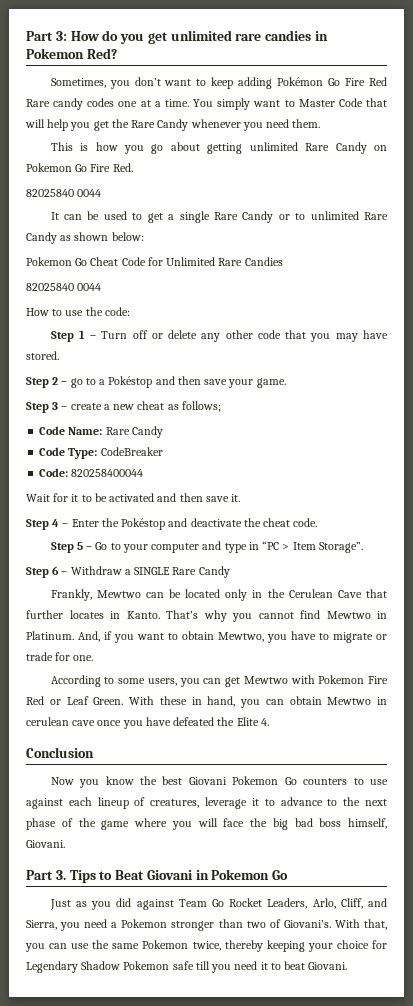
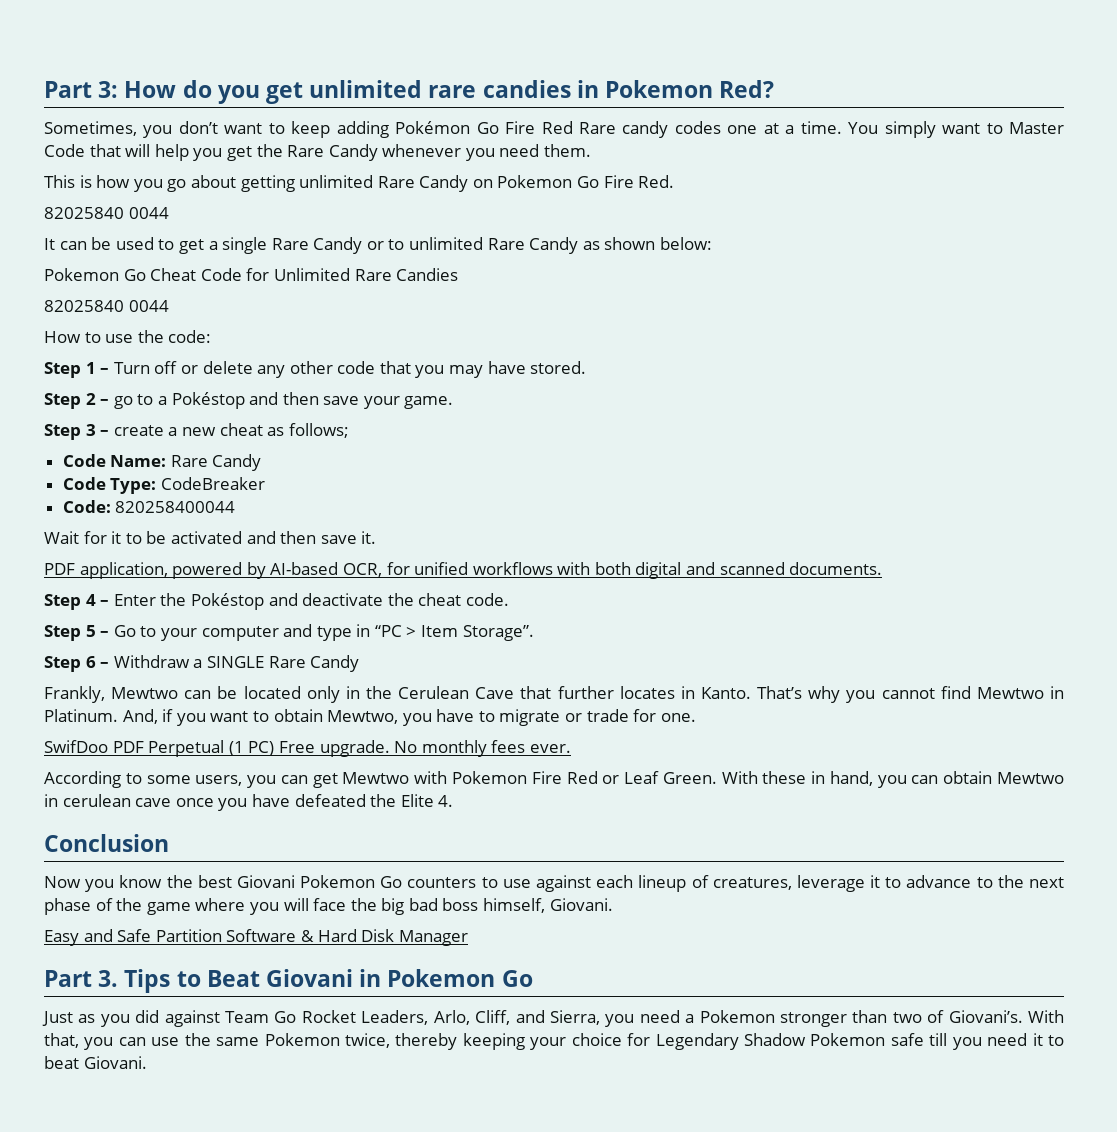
+ PDF application, powered by AI-based OCR, for unified workflows with both digital and scanned documents.
+ SwifDoo PDF Perpetual (1 PC) Free upgrade. No monthly fees ever.
+ Easy and Safe Partition Software & Hard Disk Manager

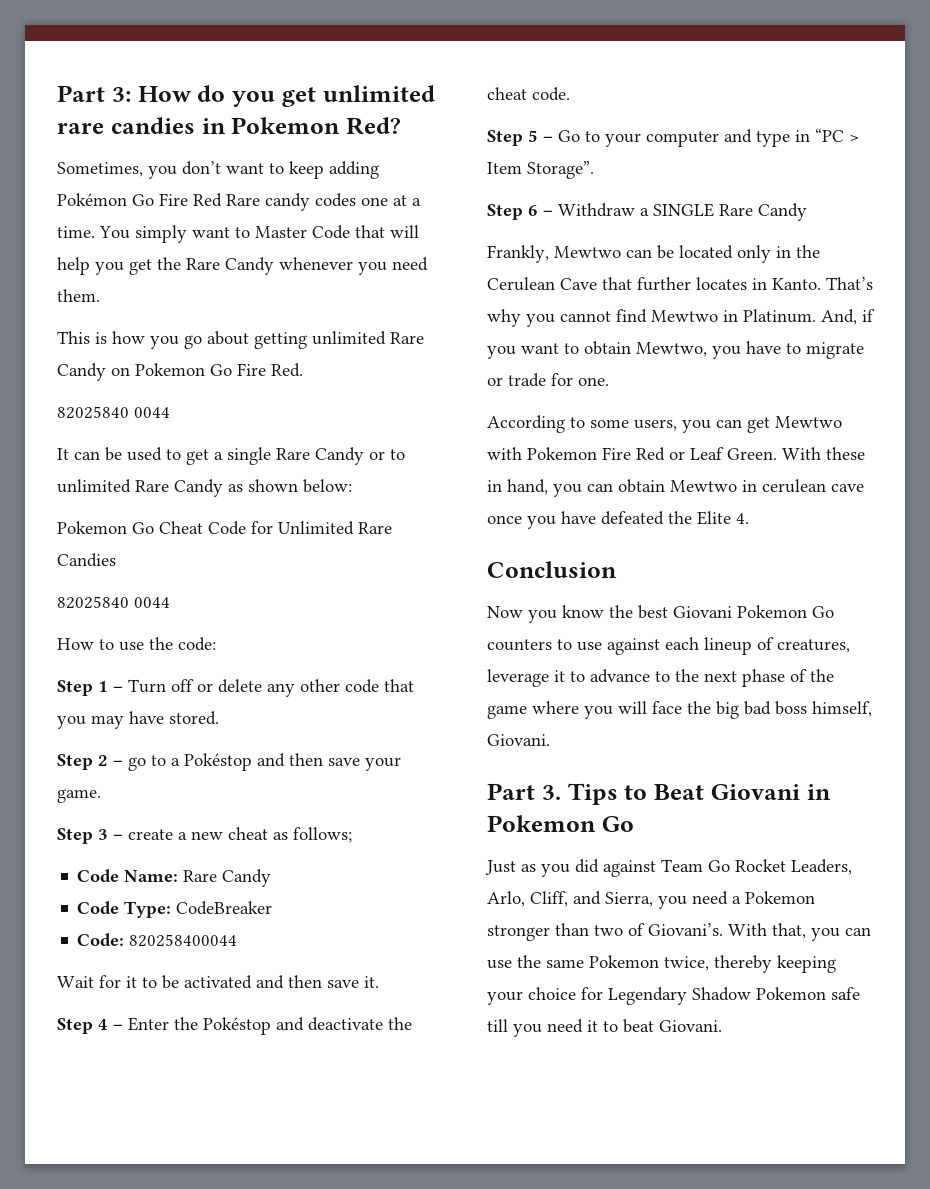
- PDF application, powered by AI-based OCR, for unified workflows with both digital and scanned documents.
- SwifDoo PDF Perpetual (1 PC) Free upgrade. No monthly fees ever.
- Easy and Safe Partition Software & Hard Disk Manager

